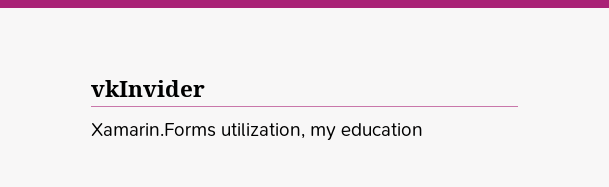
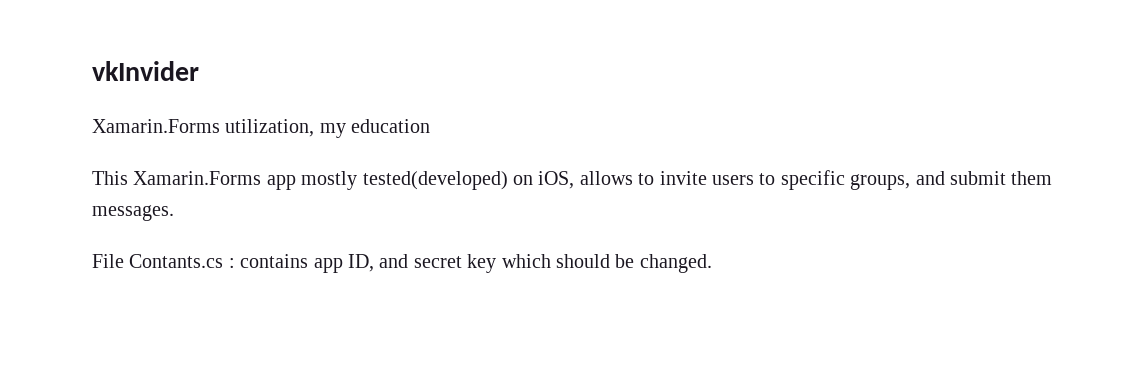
+ This Xamarin.Forms app mostly tested(developed) on iOS, allows to invite users to specific groups, and submit them messages.
+ File Contants.cs : contains app ID, and secret key which should be changed.

